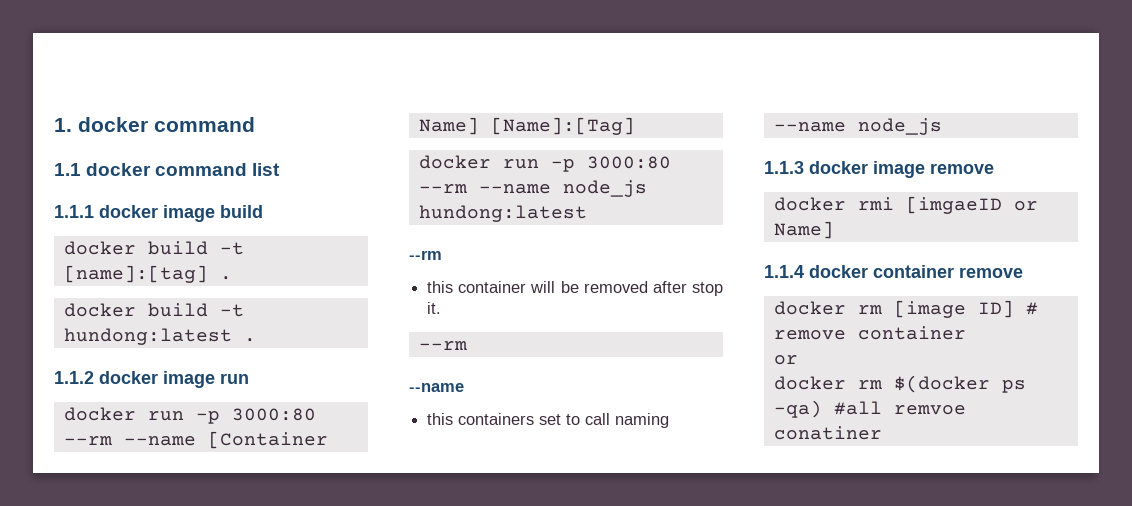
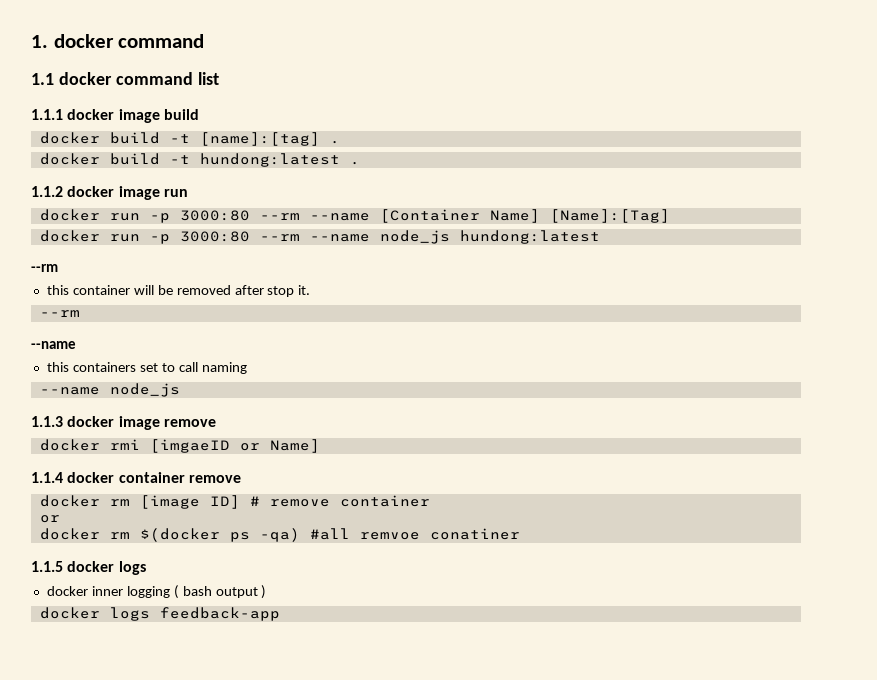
+ 1.1.5 docker logs
+ docker inner logging ( bash output )
+ docker logs feedback-app

